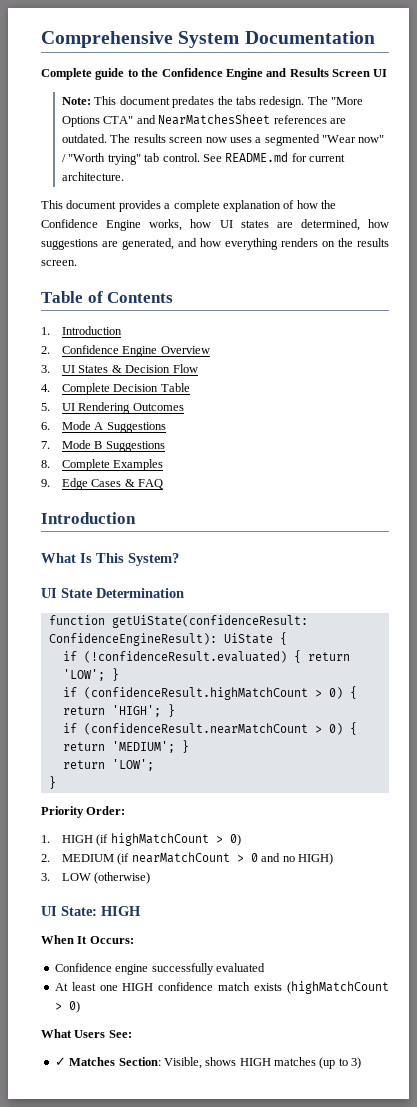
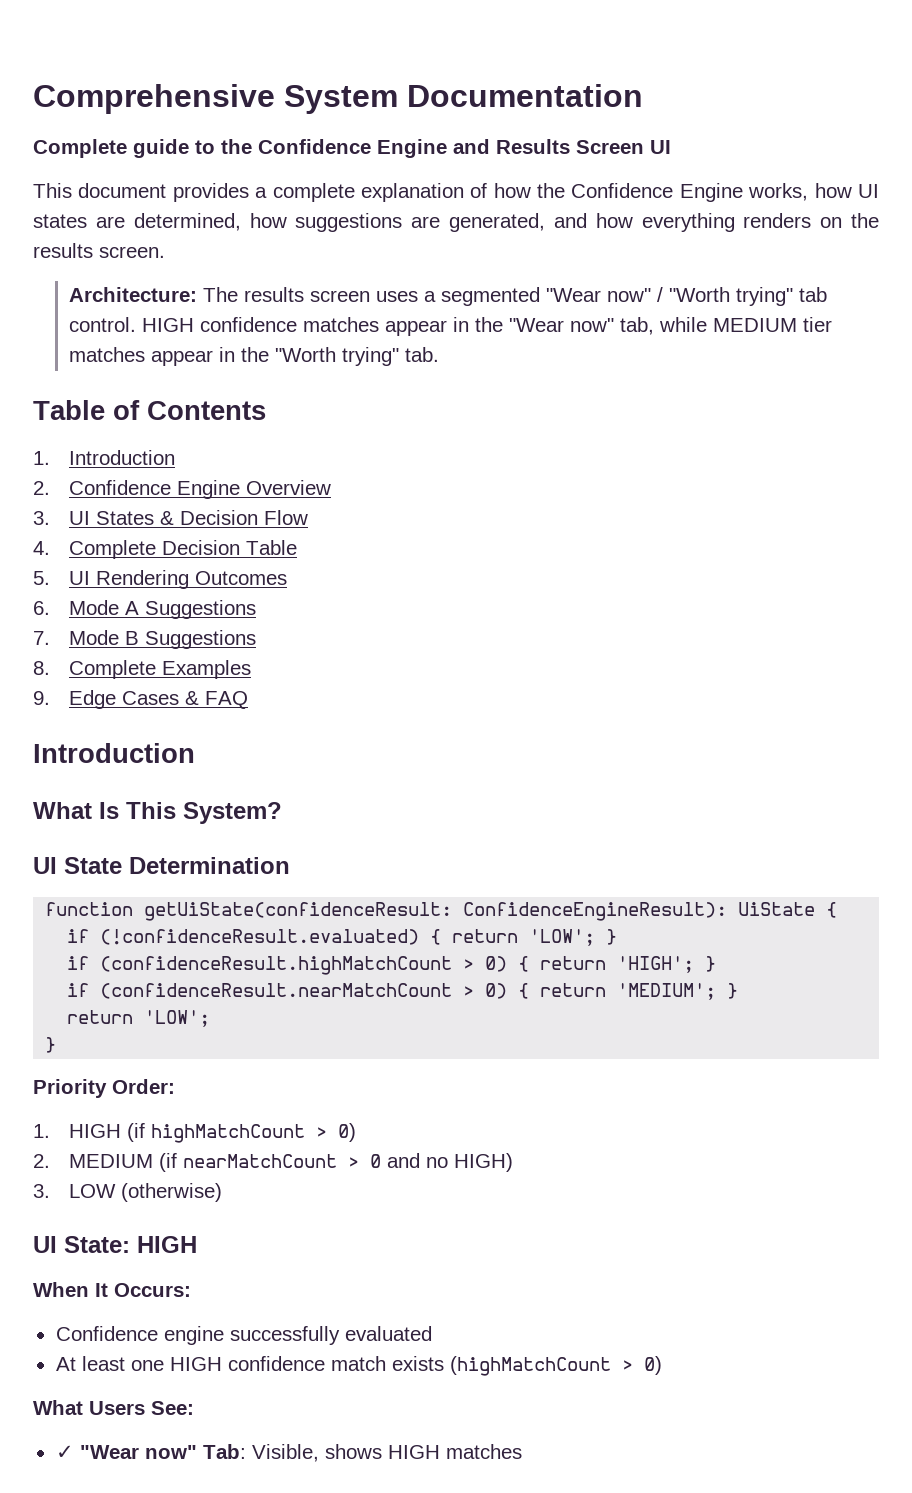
- Note: This document predates the tabs redesign. The "More Options CTA" and NearMatchesSheet references are outdated. The results screen now uses a segmented "Wear now" / "Worth trying" tab control. See README.md for current architecture.
+ Architecture: The results screen uses a segmented "Wear now" / "Worth trying" tab control. HIGH confidence matches appear in the "Wear now" tab, while MEDIUM tier matches appear in the "Worth trying" tab.
- ✓ Matches Section: Visible, shows HIGH matches (up to 3)
+ ✓ "Wear now" Tab: Visible, shows HIGH matches

